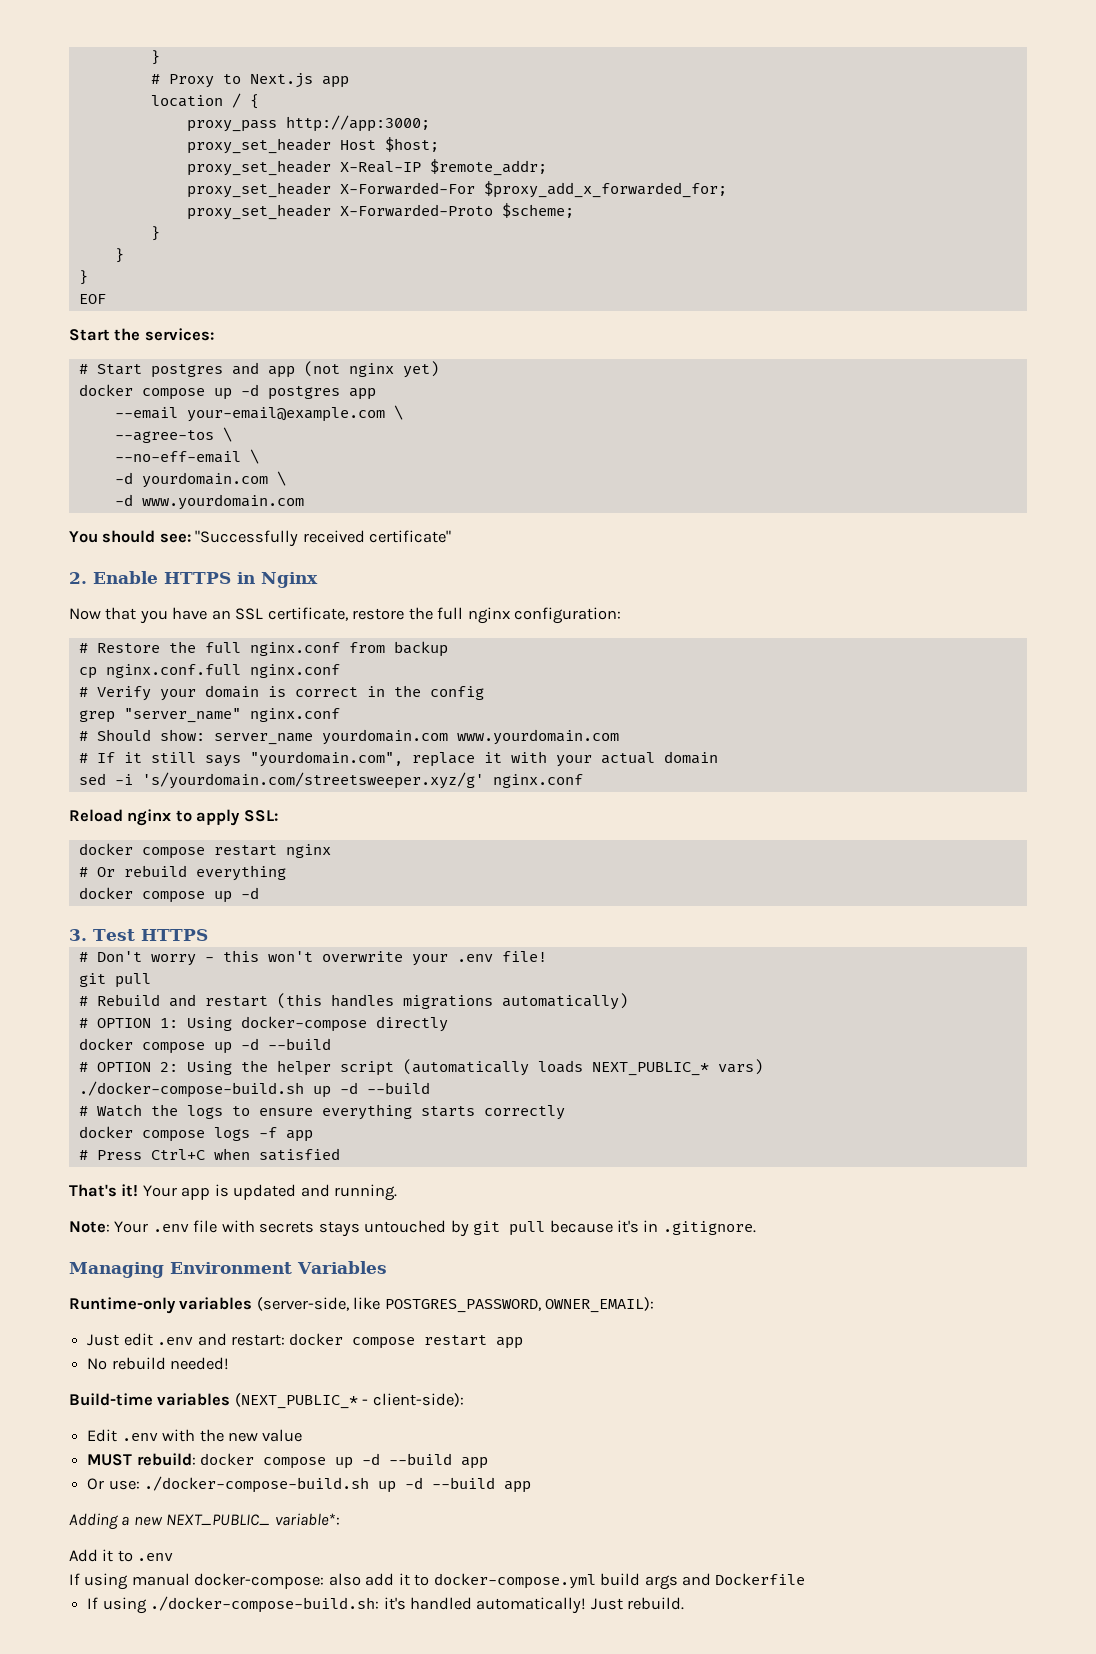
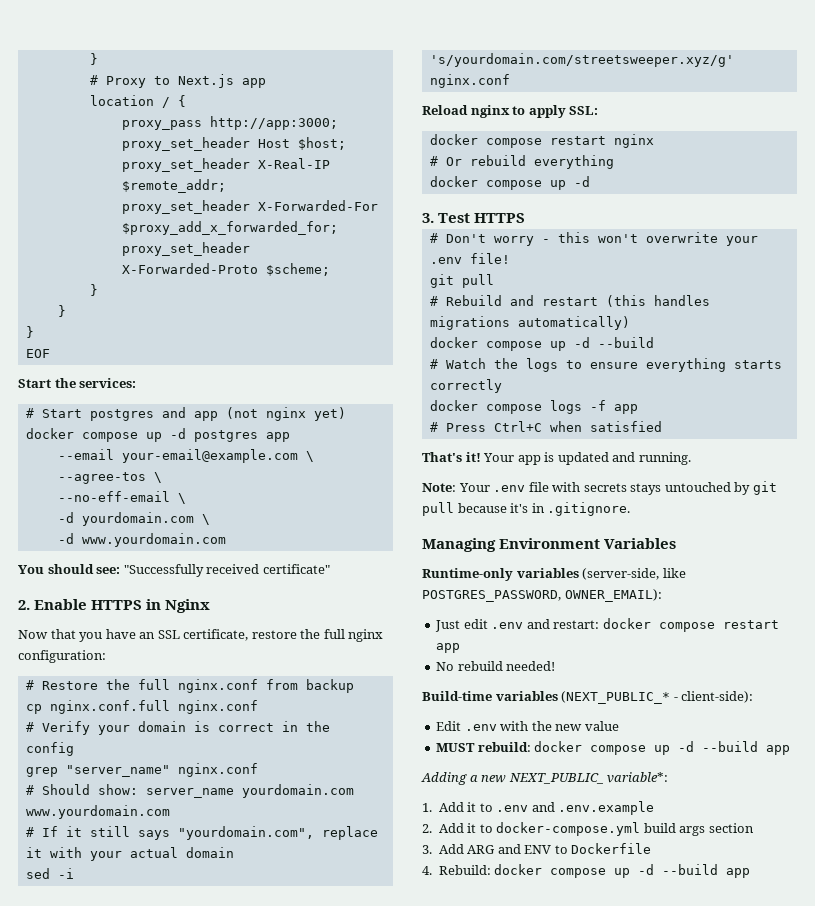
  # Rebuild and restart (this handles migrations automatically)
- # OPTION 1: Using docker-compose directly
  docker compose up -d --build
- # OPTION 2: Using the helper script (automatically loads NEXT_PUBLIC_* vars)
- ./docker-compose-build.sh up -d --build
- Or use: ./docker-compose-build.sh up -d --build app
- Add it to .env
- If using manual docker-compose: also add it to docker-compose.yml build args and Dockerfile
- If using ./docker-compose-build.sh: it's handled automatically! Just rebuild.
+ 1. Add it to .env and .env.example
+ 2. Add it to docker-compose.yml build args section
+ 3. Add ARG and ENV to Dockerfile
+ 4. Rebuild: docker compose up -d --build app

